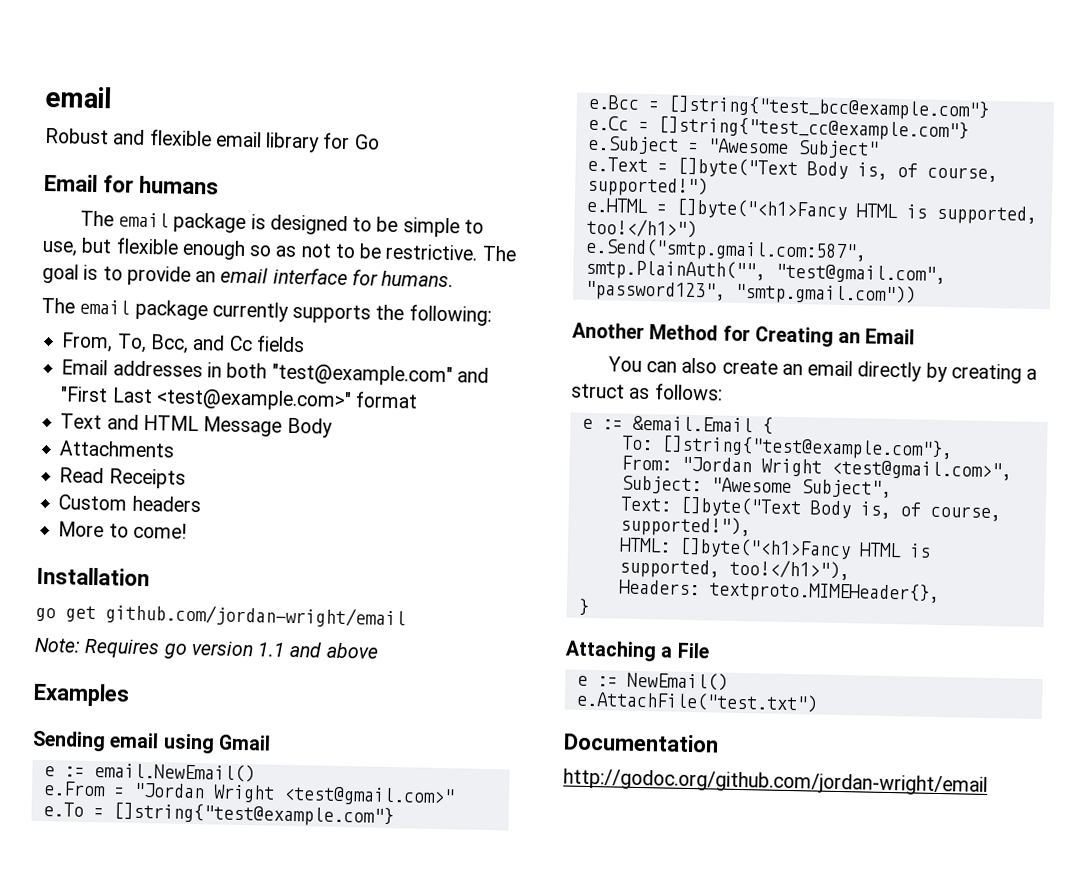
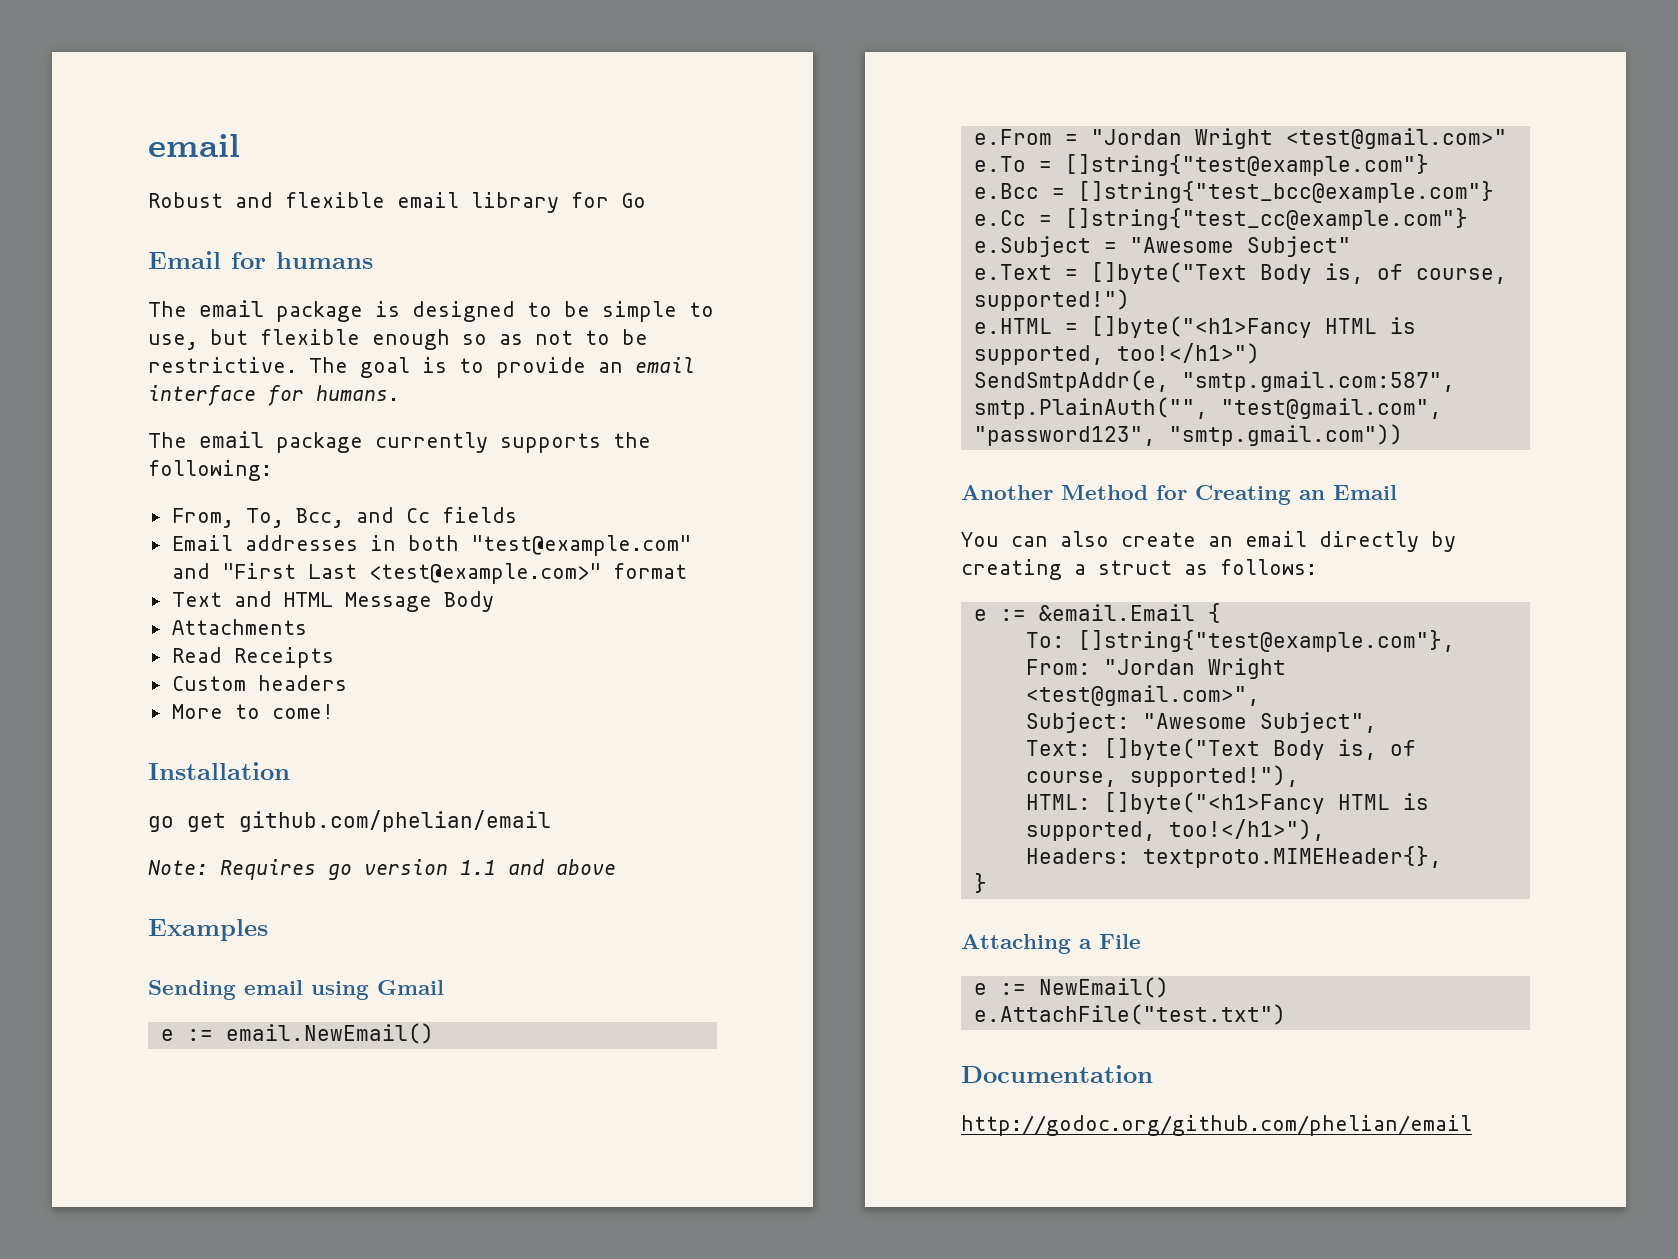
- go get github.com/jordan-wright/email
+ go get github.com/phelian/email
- e.Send("smtp.gmail.com:587", smtp.PlainAuth("", "test@gmail.com", "password123", "smtp.gmail.com"))
+ SendSmtpAddr(e, "smtp.gmail.com:587", smtp.PlainAuth("", "test@gmail.com", "password123", "smtp.gmail.com"))
- http://godoc.org/github.com/jordan-wright/email
+ http://godoc.org/github.com/phelian/email

